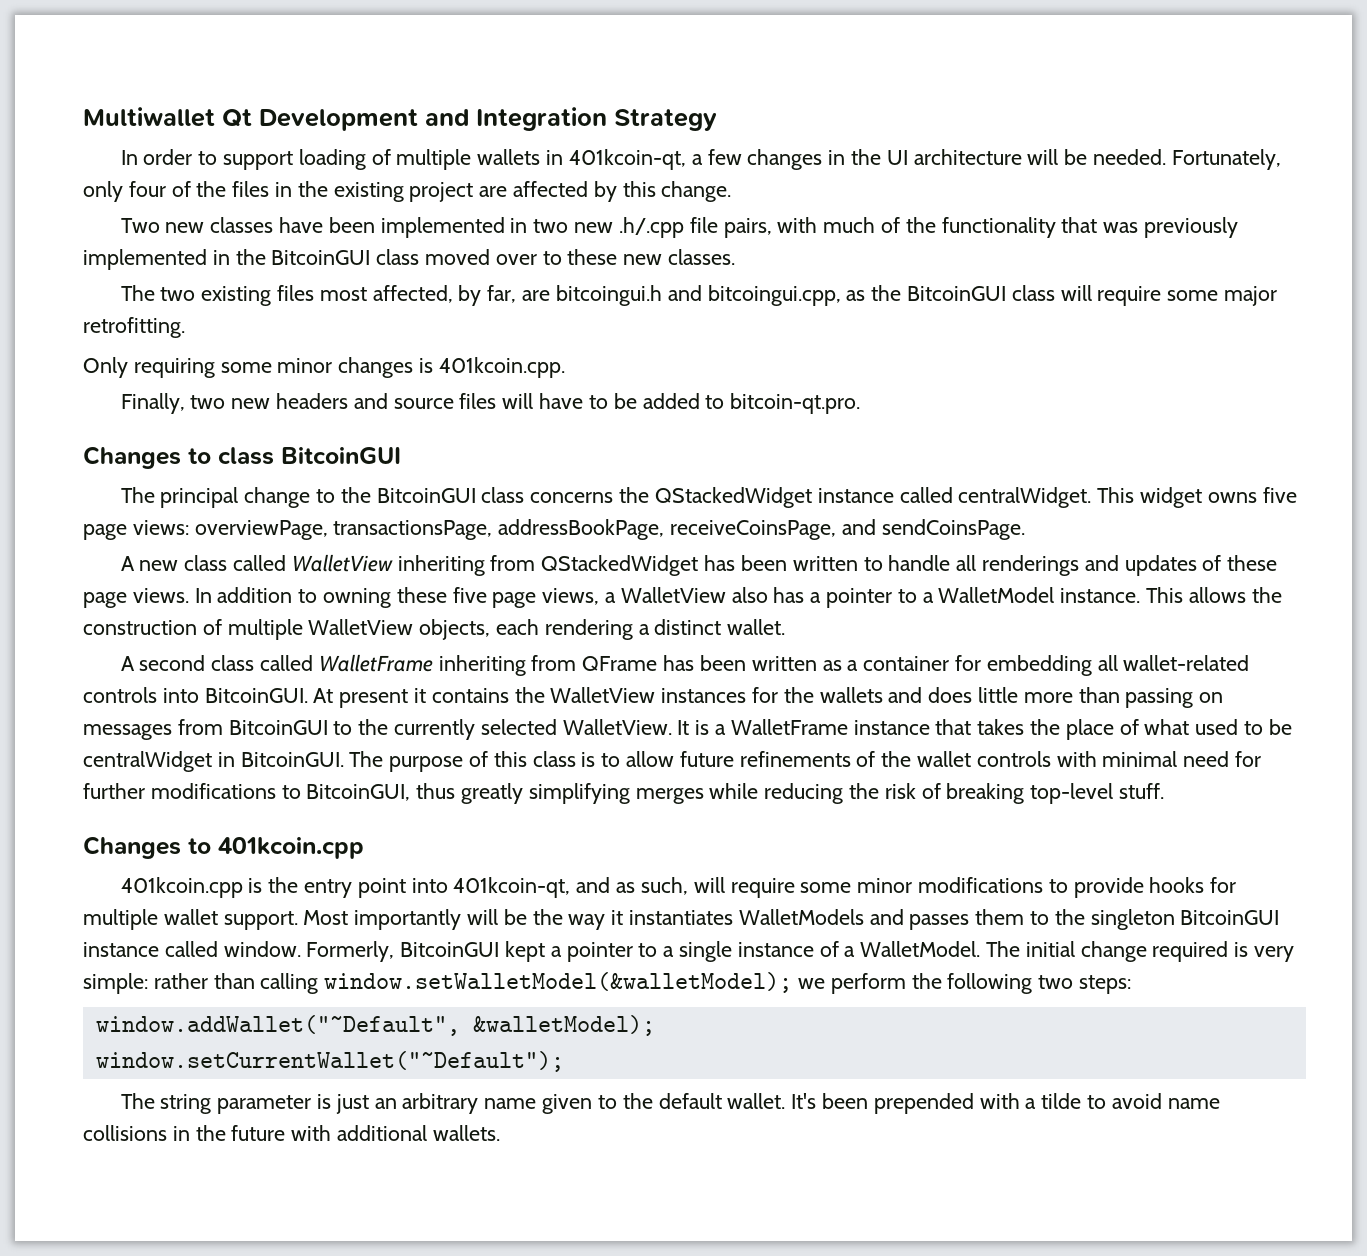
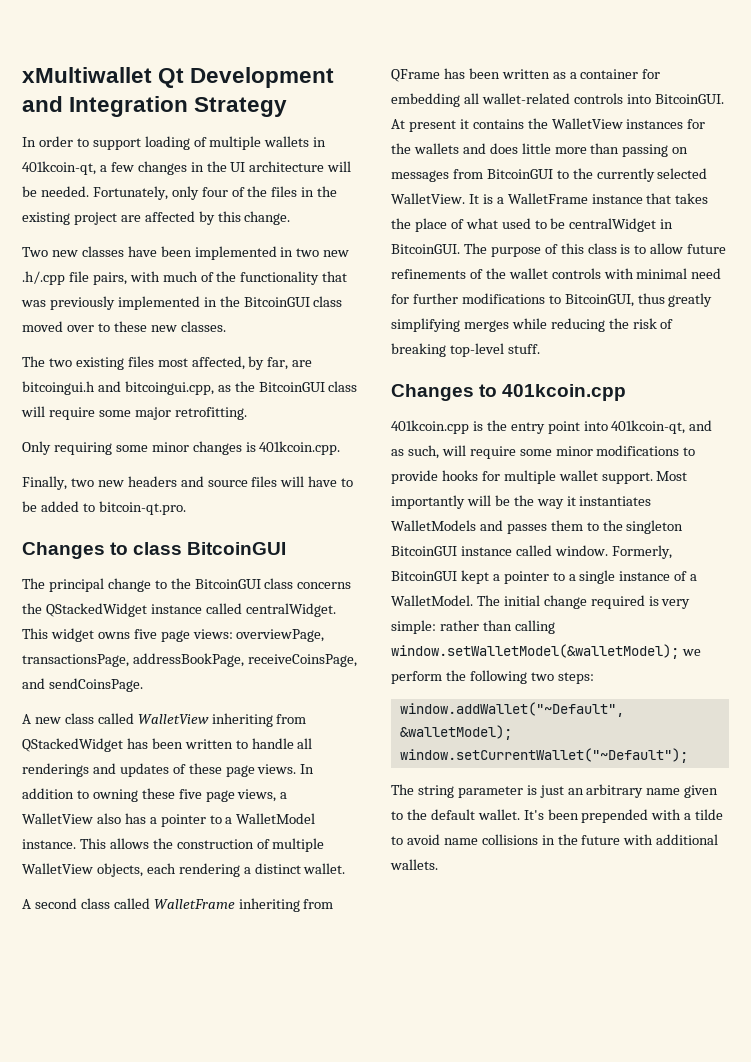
- Multiwallet Qt Development and Integration Strategy
+ xMultiwallet Qt Development and Integration Strategy

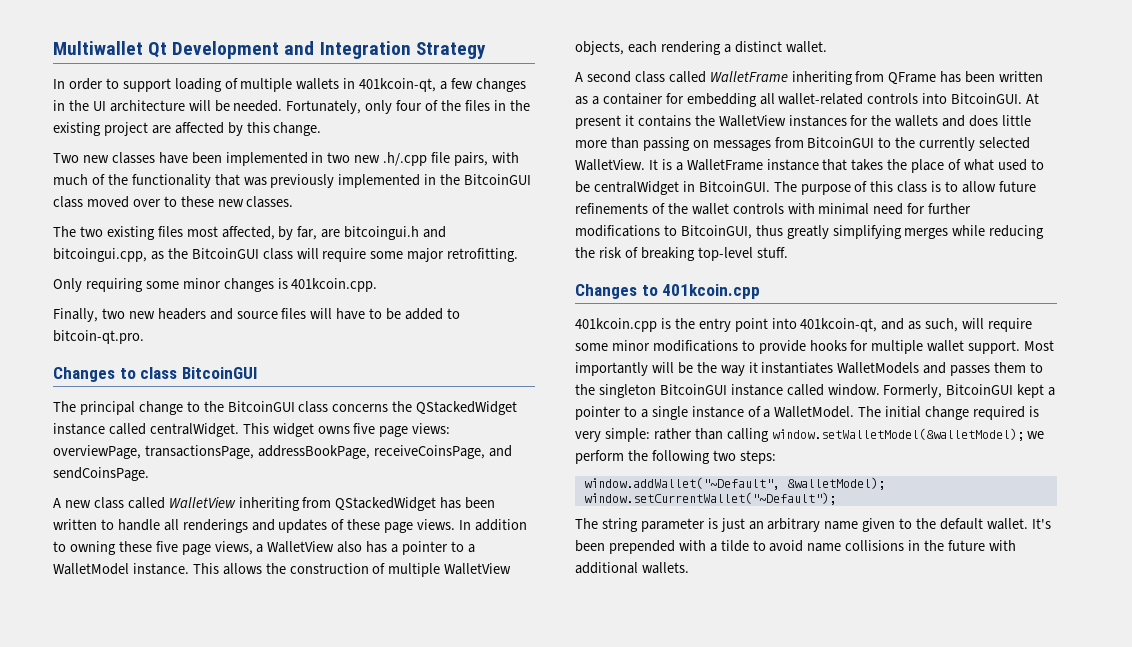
- xMultiwallet Qt Development and Integration Strategy
+ Multiwallet Qt Development and Integration Strategy

